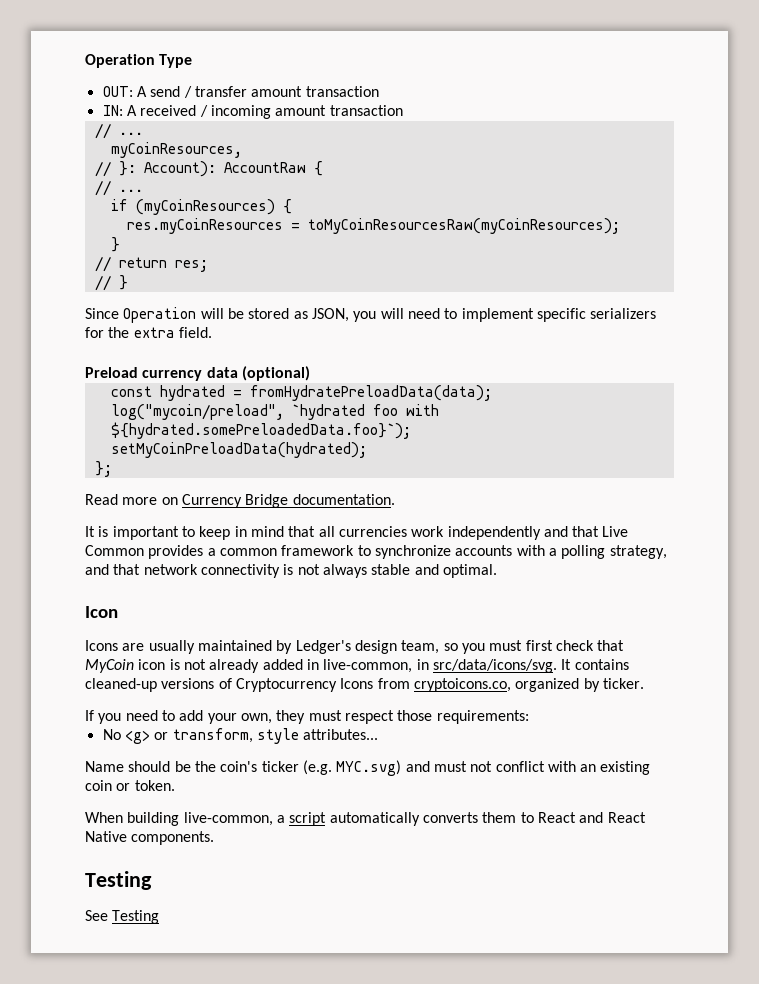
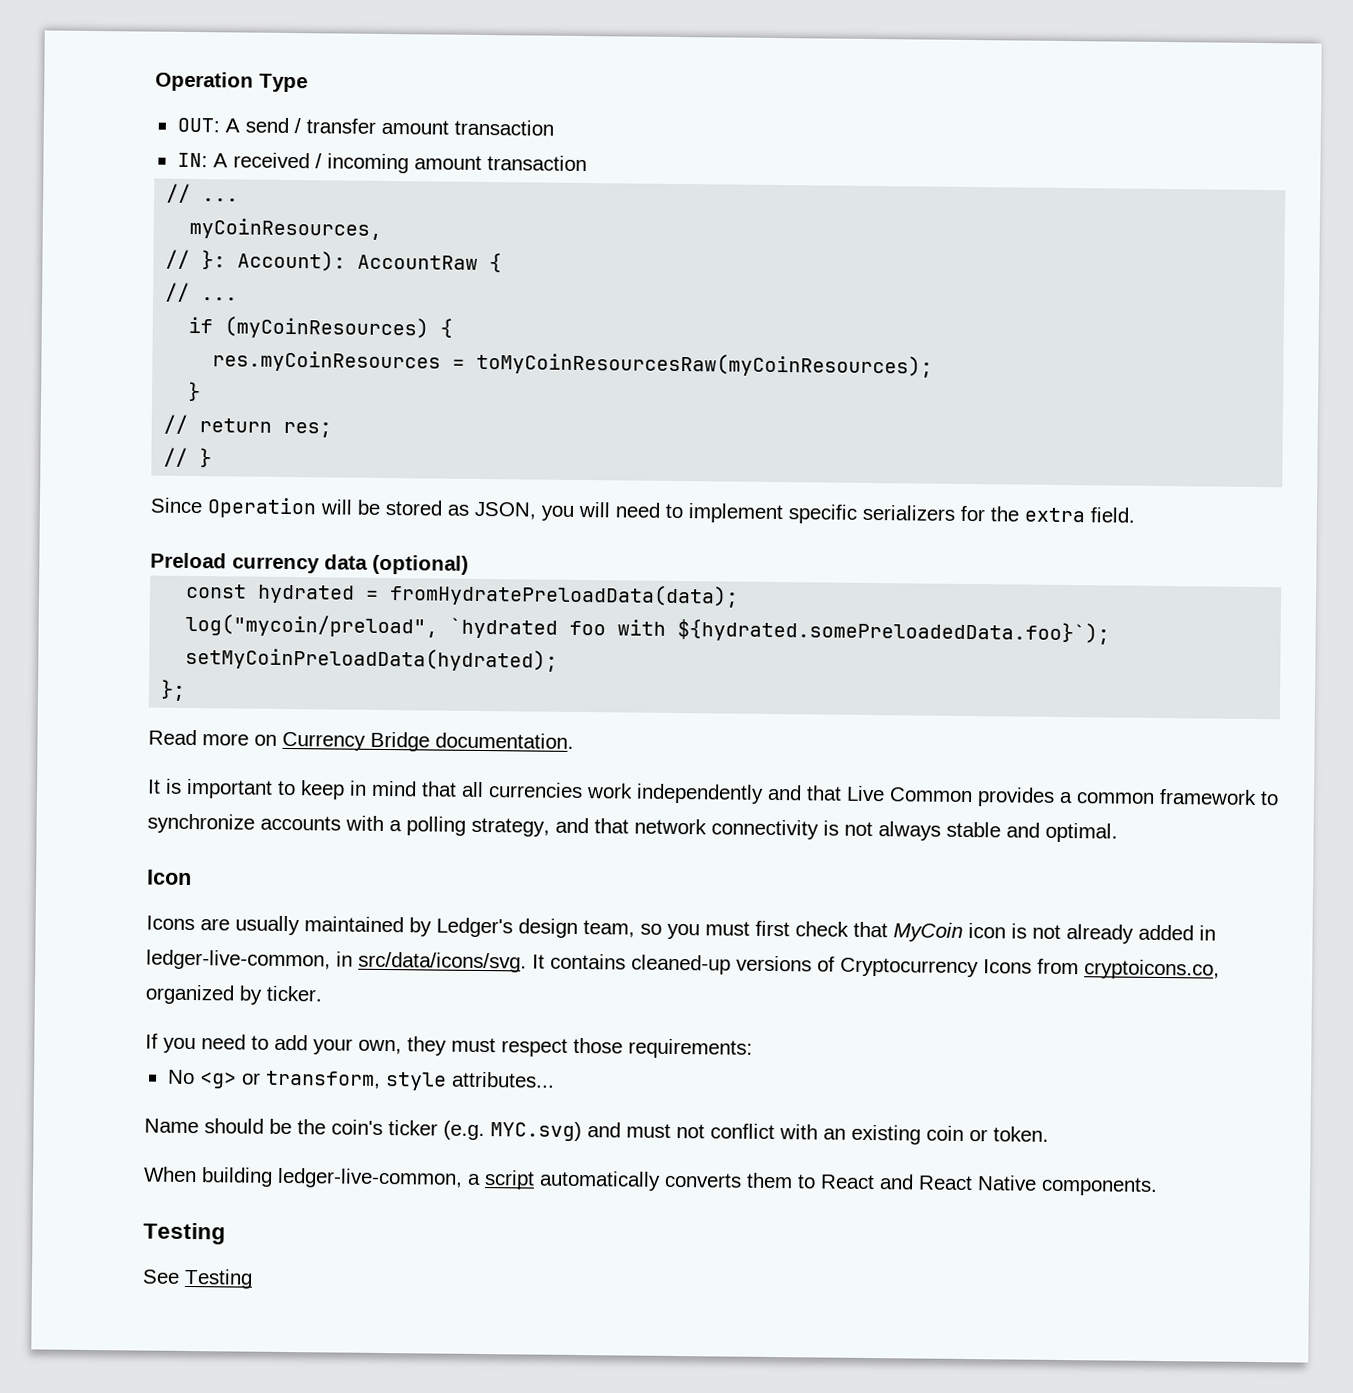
- Icons are usually maintained by Ledger's design team, so you must first check that MyCoin icon is not already added in live-common, in src/data/icons/svg.
+ Icons are usually maintained by Ledger's design team, so you must first check that MyCoin icon is not already added in ledger-live-common, in src/data/icons/svg.
- When building live-common, a script automatically converts them to React and React Native components.
+ When building ledger-live-common, a script automatically converts them to React and React Native components.

